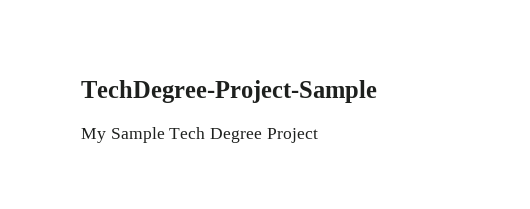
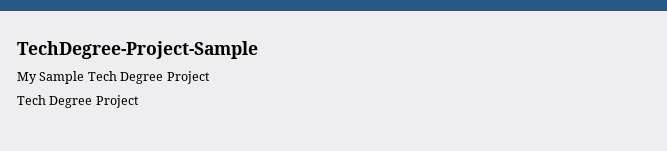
  My Sample Tech Degree Project
+ Tech Degree Project

